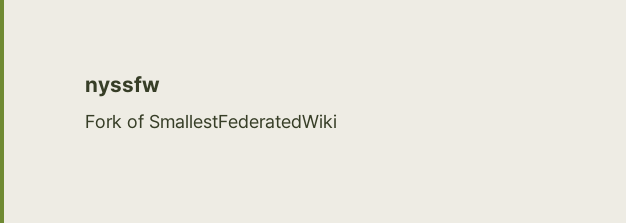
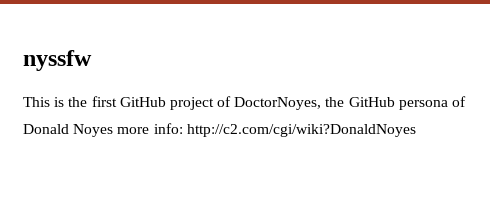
- Fork of SmallestFederatedWiki
+ This is the first GitHub project of DoctorNoyes, the GitHub persona of Donald Noyes more info: http://c2.com/cgi/wiki?DonaldNoyes

